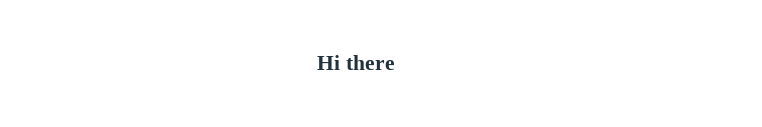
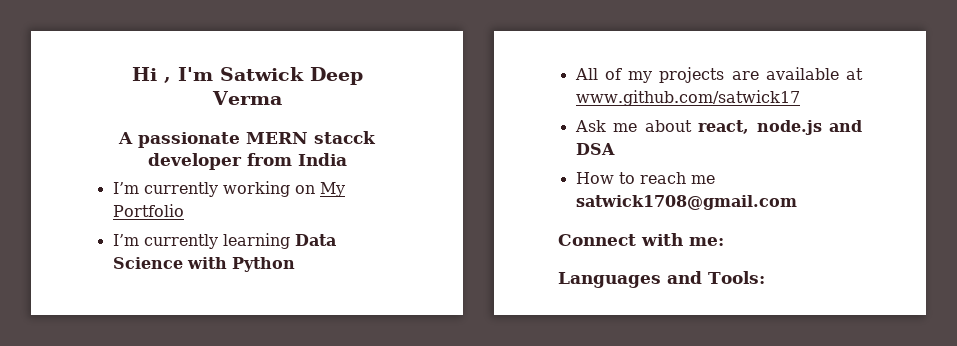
- Hi there
+ Hi , I'm Satwick Deep Verma
+ A passionate MERN stacck developer from India
+ I’m currently working on My Portfolio
+ I’m currently learning Data Science with Python
+ All of my projects are available at www.github.com/satwick17
+ Ask me about react, node.js and DSA
+ How to reach me satwick1708@gmail.com
+ Connect with me:
+ Languages and Tools:

